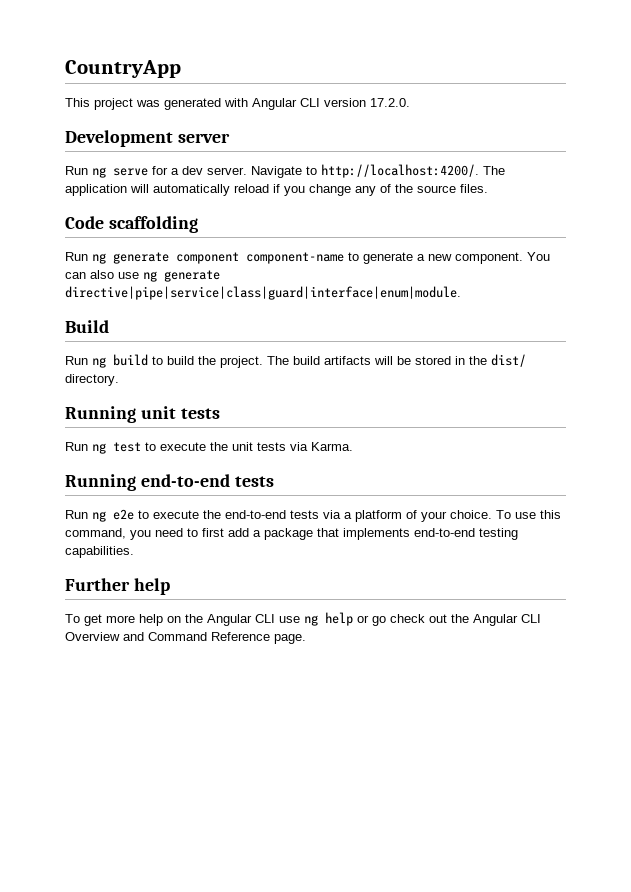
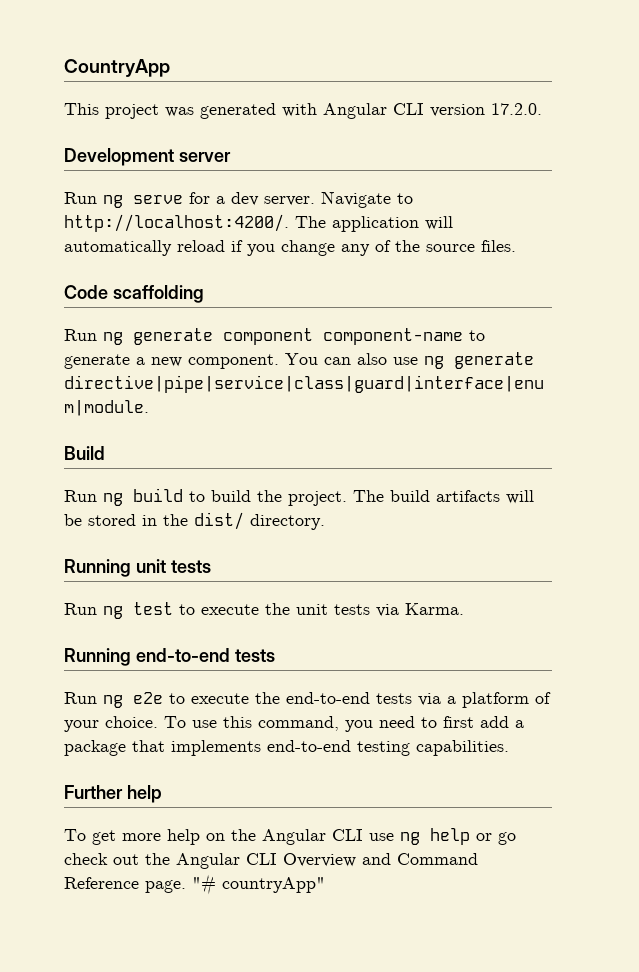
+ "# countryApp"

